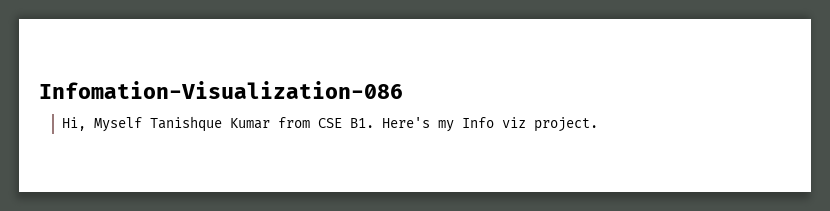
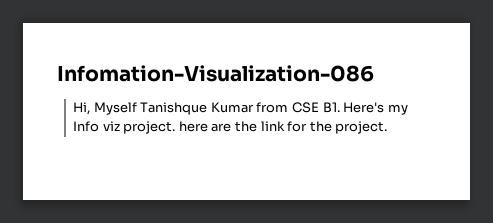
- Hi, Myself Tanishque Kumar from CSE B1. Here's my Info viz project.
+ Hi, Myself Tanishque Kumar from CSE B1. Here's my Info viz project. here are the link for the project.

